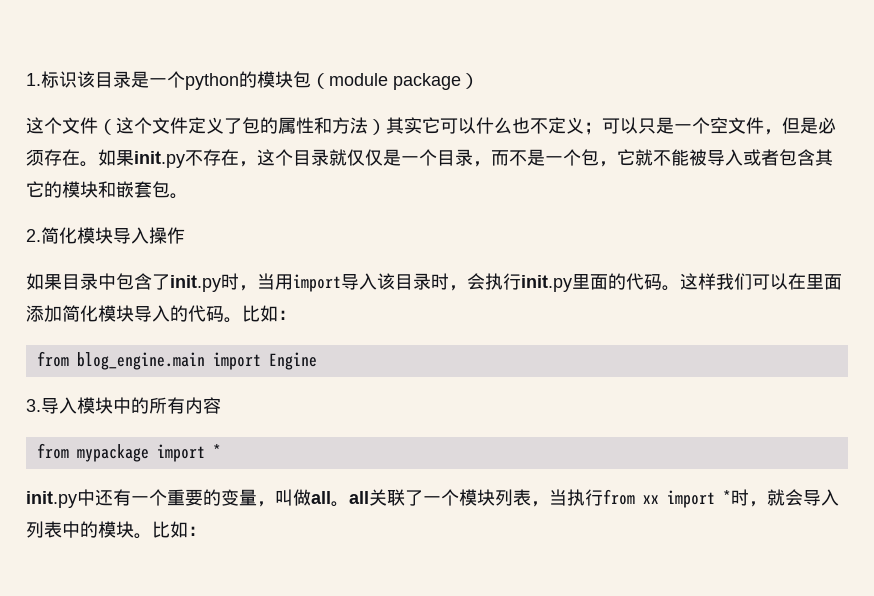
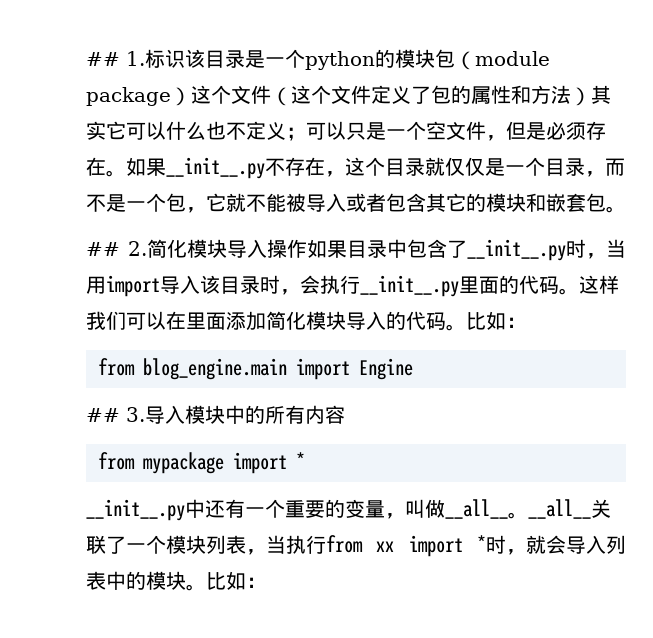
- 1.标识该目录是一个python的模块包（module package）
- 这个文件（这个文件定义了包的属性和方法）其实它可以什么也不定义；可以只是一个空文件，但是必须存在。
+ ## 1.标识该目录是一个python的模块包（module package）这个文件（这个文件定义了包的属性和方法）其实它可以什么也不定义；可以只是一个空文件，但是必须存在。
- 如果init.py不存在，这个目录就仅仅是一个目录，而不是一个包，它就不能被导入或者包含其它的模块和嵌套包。
+ 如果__init__.py不存在，这个目录就仅仅是一个目录，而不是一个包，它就不能被导入或者包含其它的模块和嵌套包。
- 2.简化模块导入操作
- 如果目录中包含了init.py时，当用import导入该目录时，会执行init.py里面的代码。
+ ## 2.简化模块导入操作如果目录中包含了__init__.py时，当用import导入该目录时，会执行__init__.py里面的代码。
- 3.导入模块中的所有内容
+ ## 3.导入模块中的所有内容
- init.py中还有一个重要的变量，叫做all。all关联了一个模块列表，当执行from xx import *时，就会导入列表中的模块。
+ __init__.py中还有一个重要的变量，叫做__all__。__all__关联了一个模块列表，当执行from xx import *时，就会导入列表中的模块。

